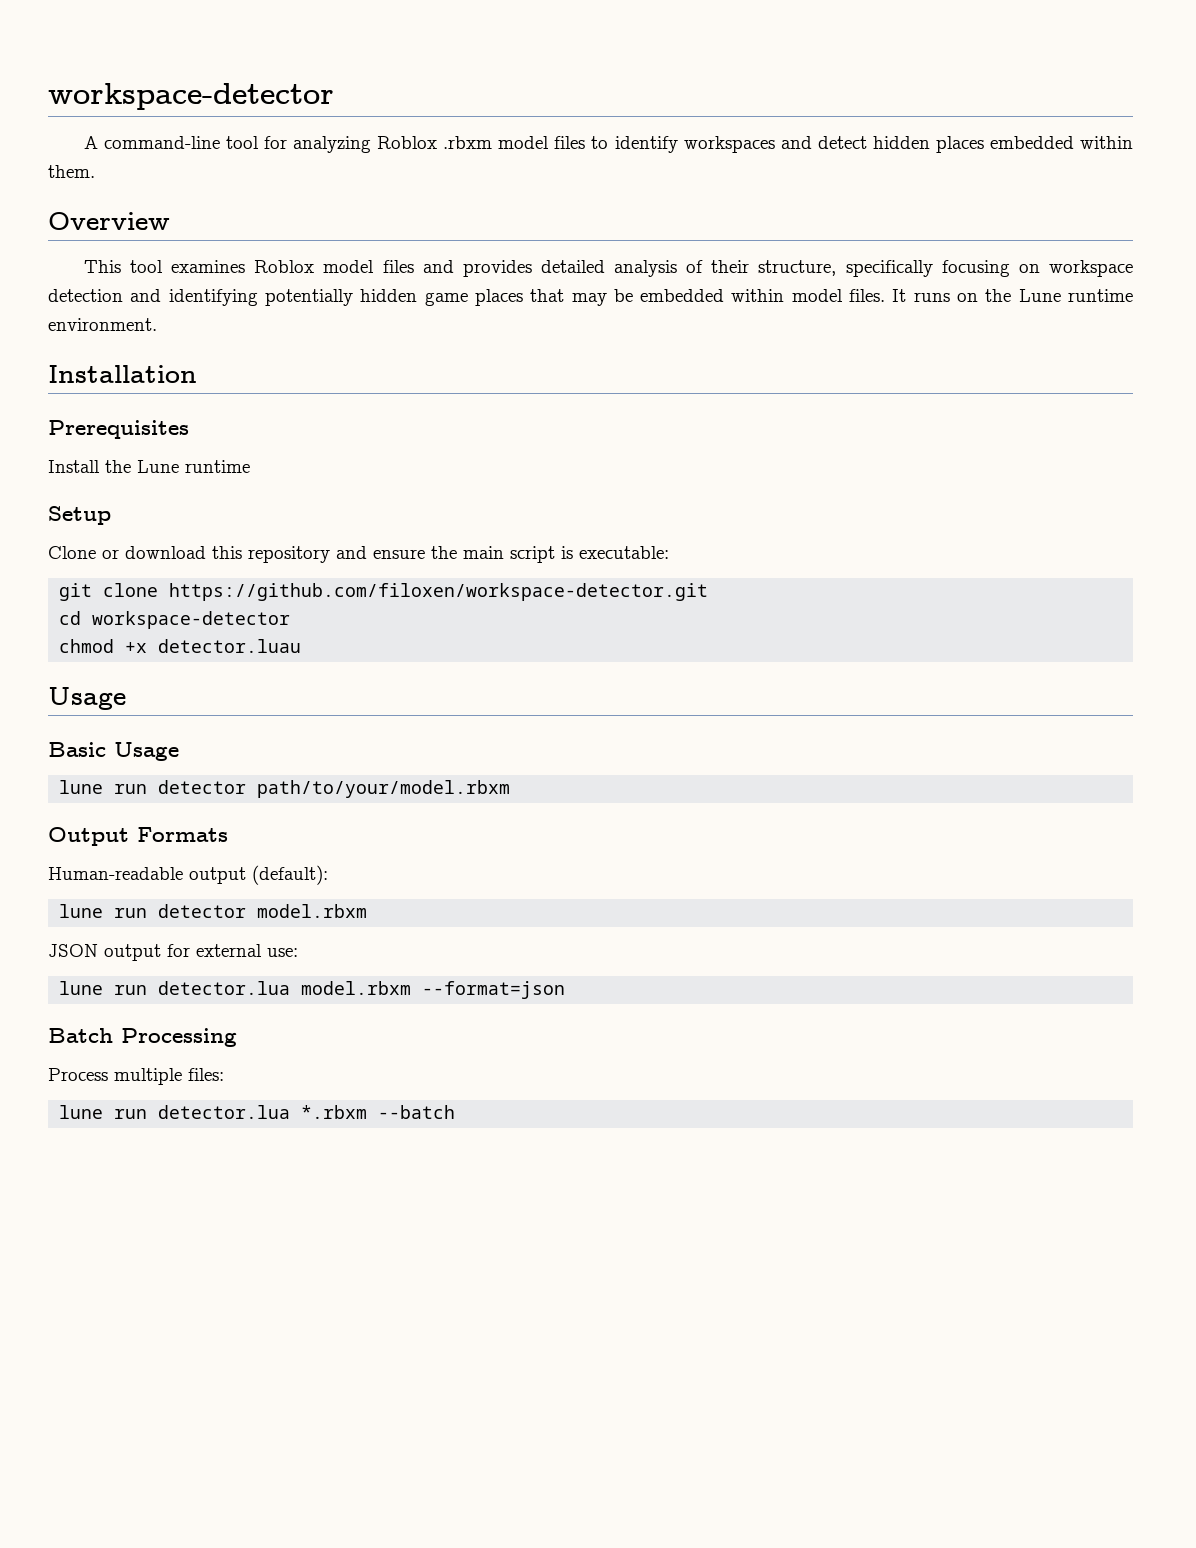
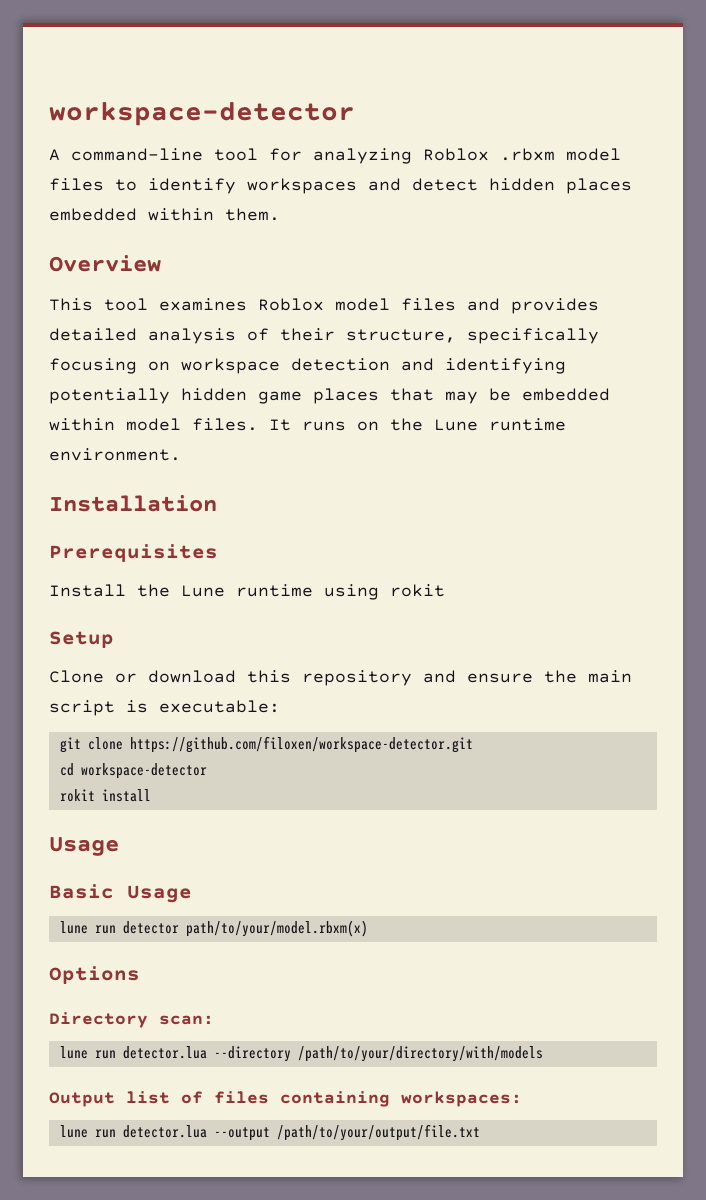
- Install the Lune runtime
+ Install the Lune runtime using rokit
- chmod +x detector.luau
+ rokit install
- lune run detector path/to/your/model.rbxm
- Output Formats
- Human-readable output (default):
- lune run detector model.rbxm
- JSON output for external use:
- lune run detector.lua model.rbxm --format=json
- Batch Processing
- Process multiple files:
- lune run detector.lua *.rbxm --batch
+ lune run detector path/to/your/model.rbxm(x)
+ Options
+ Directory scan:
+ lune run detector.lua --directory /path/to/your/directory/with/models
+ Output list of files containing workspaces:
+ lune run detector.lua --output /path/to/your/output/file.txt

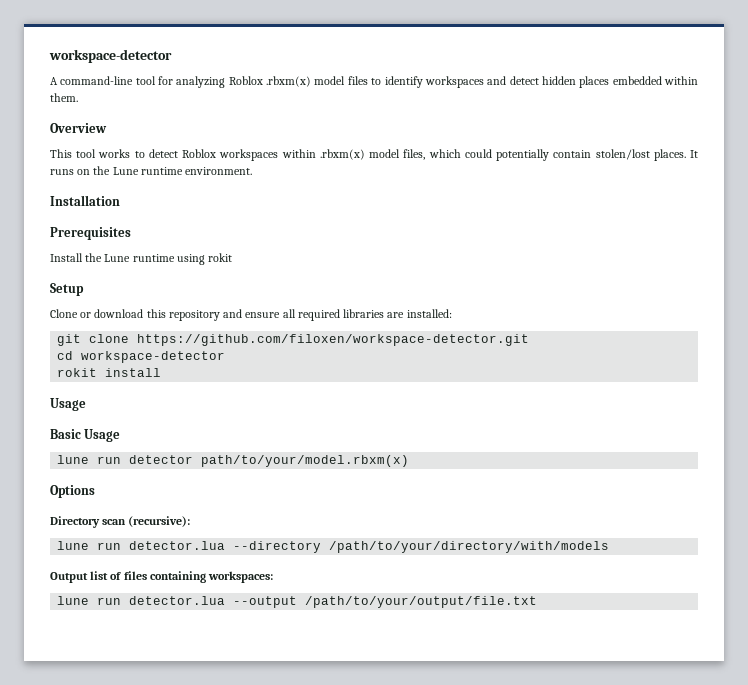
- A command-line tool for analyzing Roblox .rbxm model files to identify workspaces and detect hidden places embedded within them.
+ A command-line tool for analyzing Roblox .rbxm(x) model files to identify workspaces and detect hidden places embedded within them.
- This tool examines Roblox model files and provides detailed analysis of their structure, specifically focusing on workspace detection and identifying potentially hidden game places that may be embedded within model files.
+ This tool works to detect Roblox workspaces within .rbxm(x) model files, which could potentially contain stolen/lost places.
- Clone or download this repository and ensure the main script is executable:
+ Clone or download this repository and ensure all required libraries are installed:
- Directory scan:
+ Directory scan (recursive):

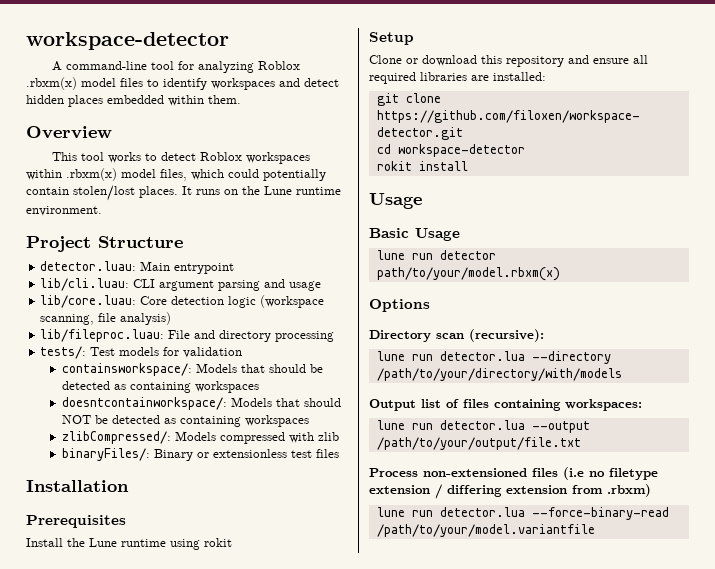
+ Project Structure
+ detector.luau: Main entrypoint
+ lib/cli.luau: CLI argument parsing and usage
+ lib/core.luau: Core detection logic (workspace scanning, file analysis)
+ lib/fileproc.luau: File and directory processing
+ tests/: Test models for validation
+ containsworkspace/: Models that should be detected as containing workspaces
+ doesntcontainworkspace/: Models that should NOT be detected as containing workspaces
+ zlibCompressed/: Models compressed with zlib
+ binaryFiles/: Binary or extensionless test files
+ Process non-extensioned files (i.e no filetype extension / differing extension from .rbxm)
+ lune run detector.lua --force-binary-read /path/to/your/model.variantfile

